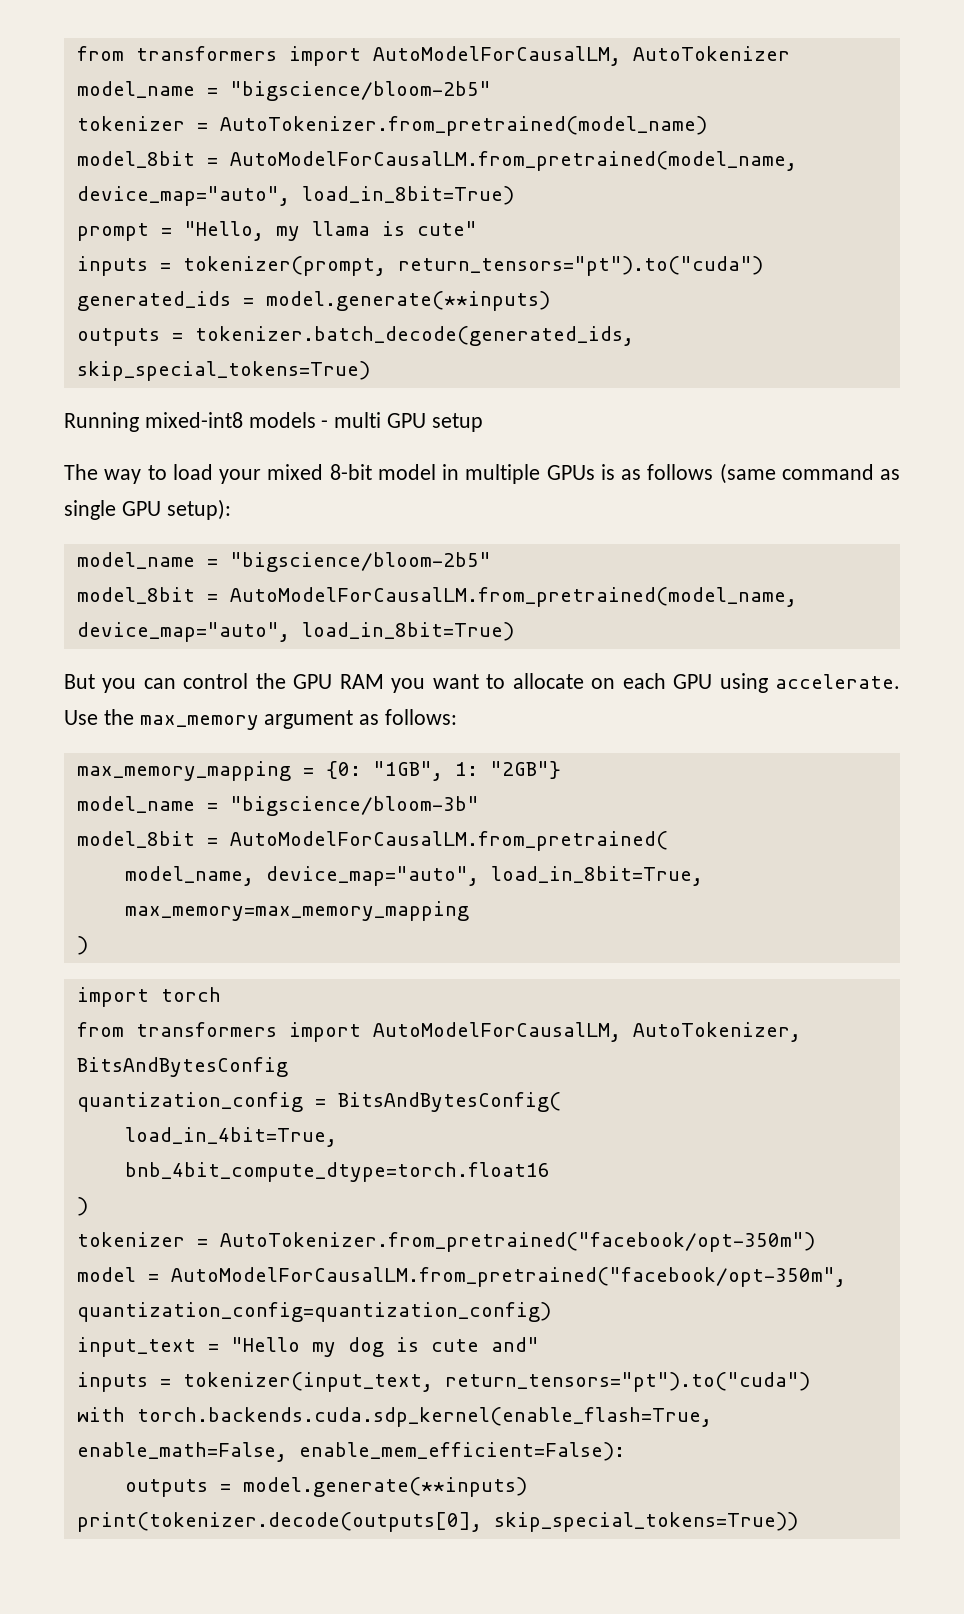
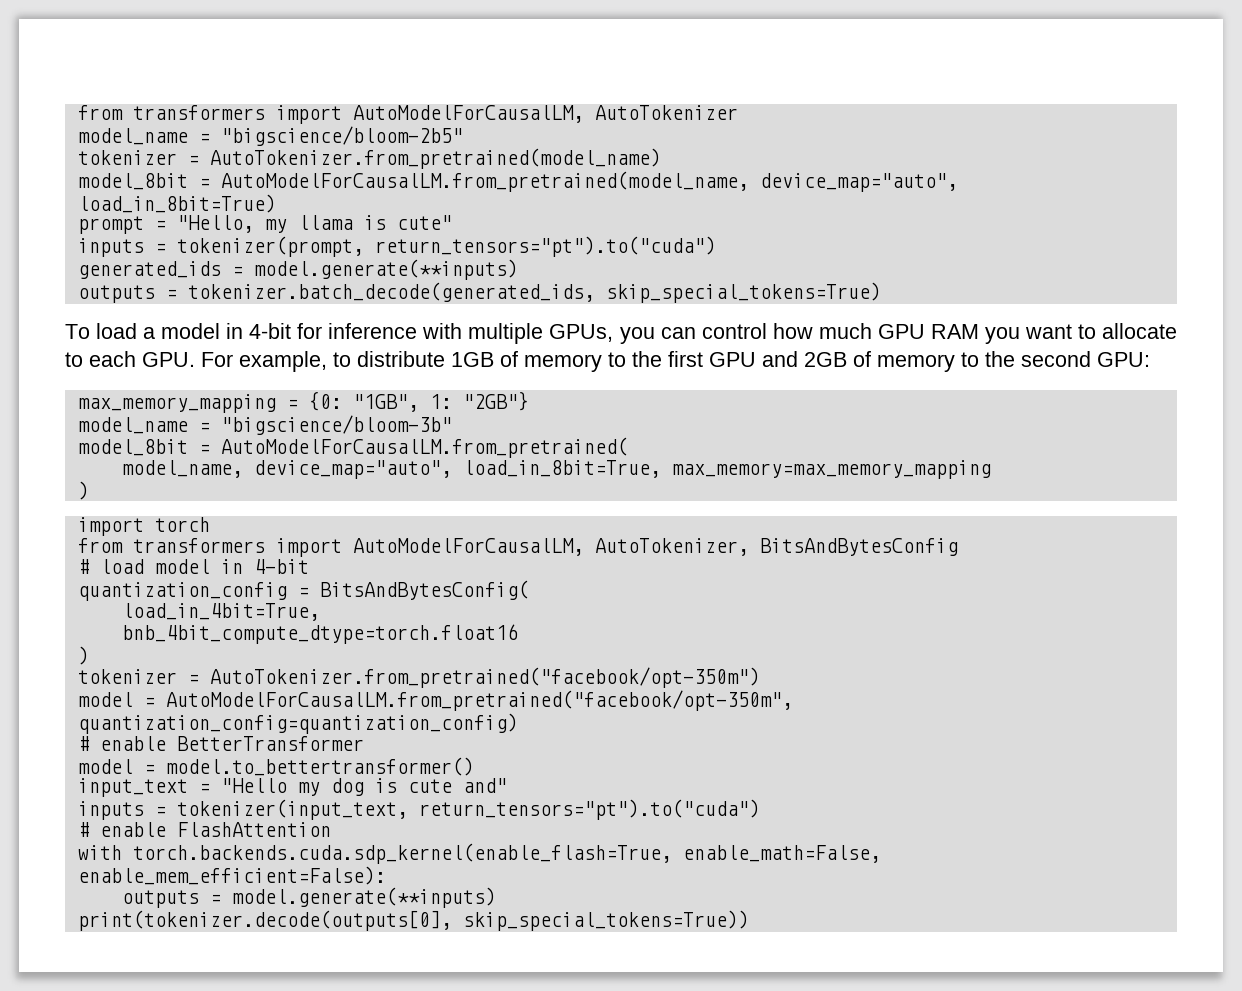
- Running mixed-int8 models - multi GPU setup
- The way to load your mixed 8-bit model in multiple GPUs is as follows (same command as single GPU setup):
- model_name = "bigscience/bloom-2b5"
- model_8bit = AutoModelForCausalLM.from_pretrained(model_name, device_map="auto", load_in_8bit=True)
- But you can control the GPU RAM you want to allocate on each GPU using accelerate. Use the max_memory argument as follows:
+ To load a model in 4-bit for inference with multiple GPUs, you can control how much GPU RAM you want to allocate to each GPU. For example, to distribute 1GB of memory to the first GPU and 2GB of memory to the second GPU:
+ # load model in 4-bit
+ # enable BetterTransformer
+ model = model.to_bettertransformer()
+ # enable FlashAttention

